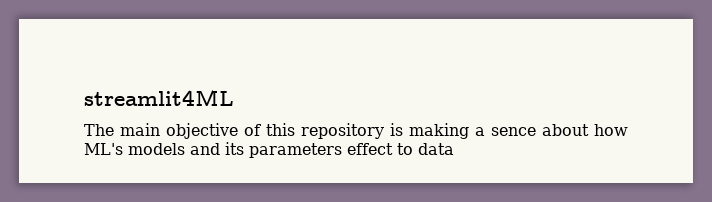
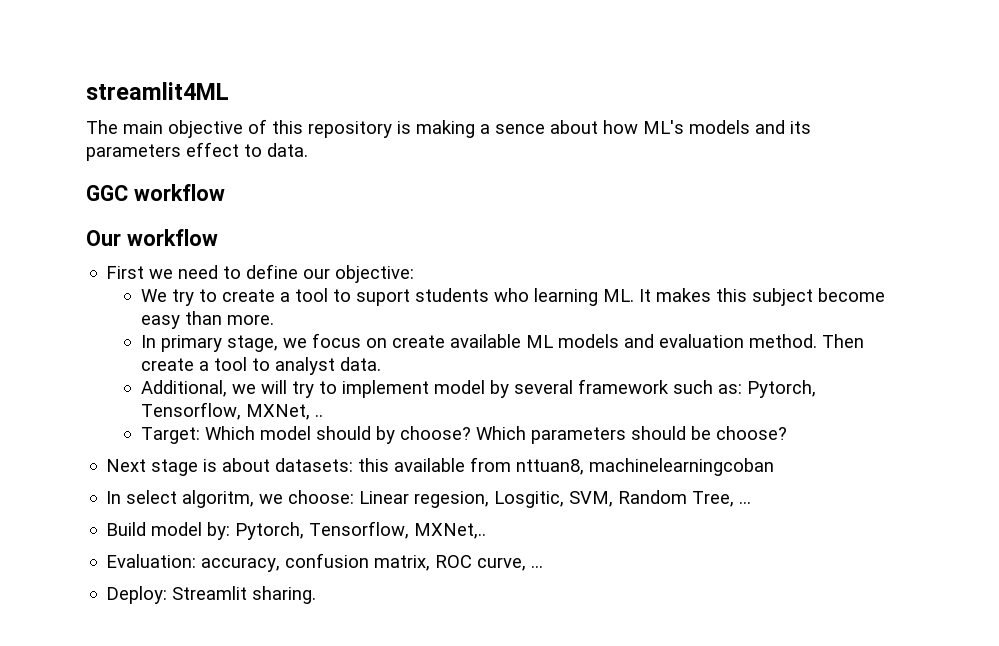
- The main objective of this repository is making a sence about how ML's models and its parameters effect to data
+ The main objective of this repository is making a sence about how ML's models and its parameters effect to data.
+ GGC workflow
+ Our workflow
+ First we need to define our objective:
+ We try to create a tool to suport students who learning ML. It makes this subject become easy than more.
+ In primary stage, we focus on create available ML models and evaluation method. Then create a tool to analyst data.
+ Additional, we will try to implement model by several framework such as: Pytorch, Tensorflow, MXNet, ..
+ Target: Which model should by choose? Which parameters should be choose?
+ Next stage is about datasets: this available from nttuan8, machinelearningcoban
+ In select algoritm, we choose: Linear regesion, Losgitic, SVM, Random Tree, ...
+ Build model by: Pytorch, Tensorflow, MXNet,..
+ Evaluation: accuracy, confusion matrix, ROC curve, ...
+ Deploy: Streamlit sharing.

